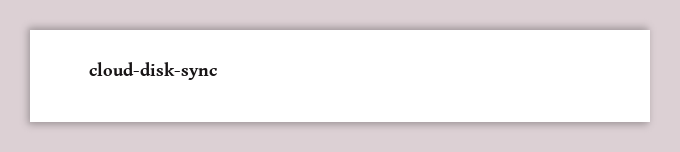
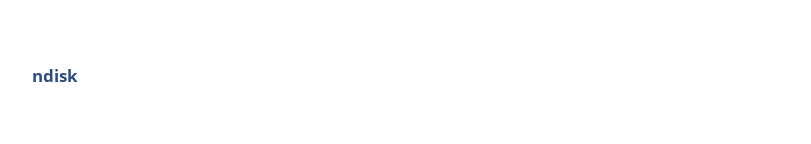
- cloud-disk-sync
+ ndisk

